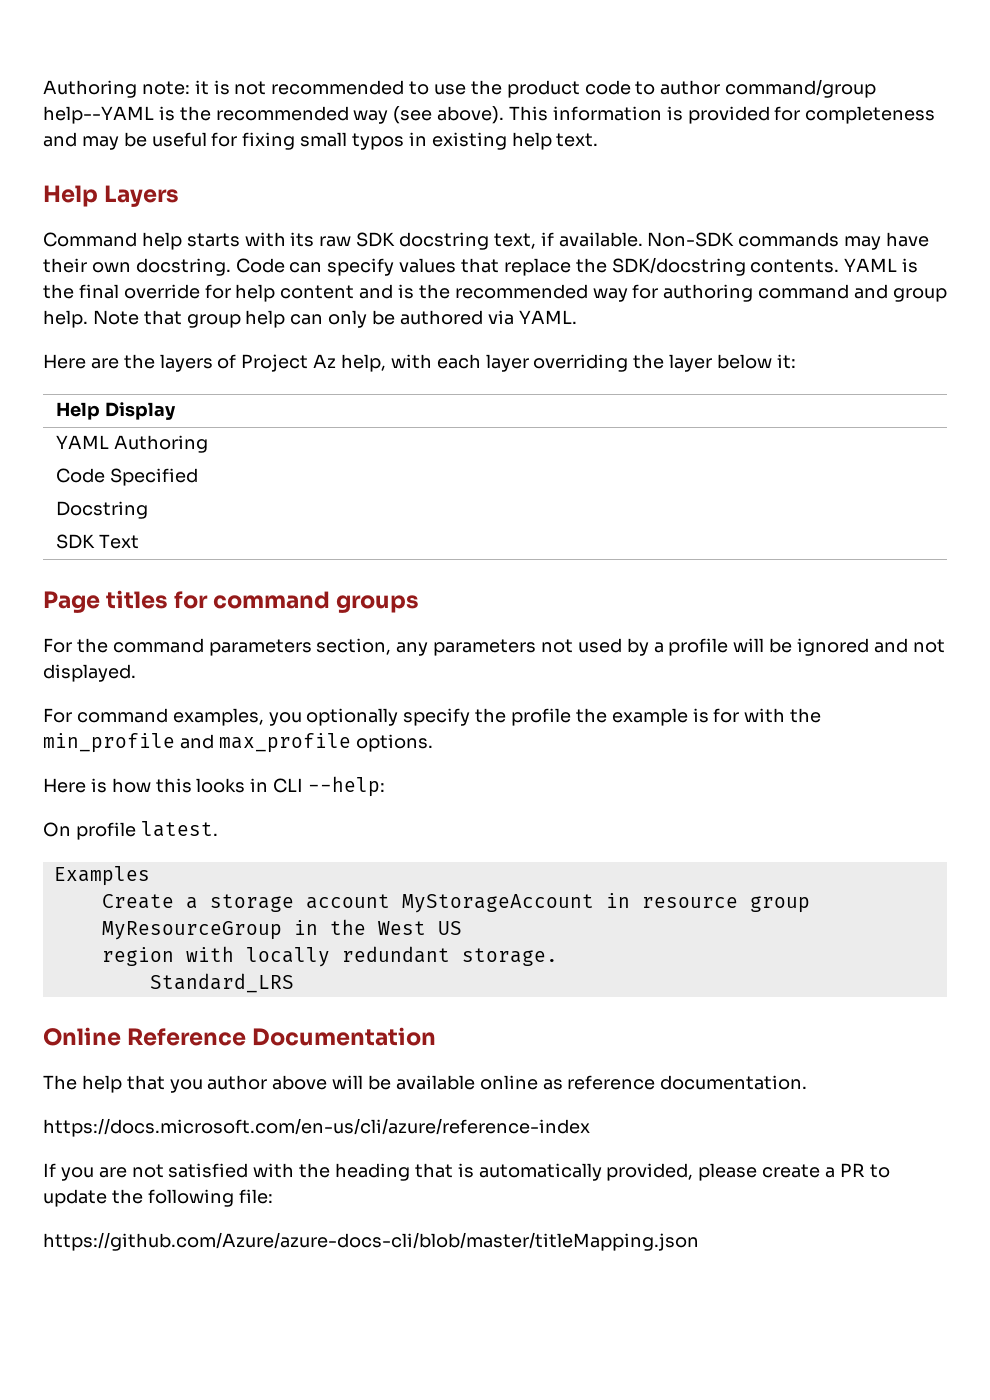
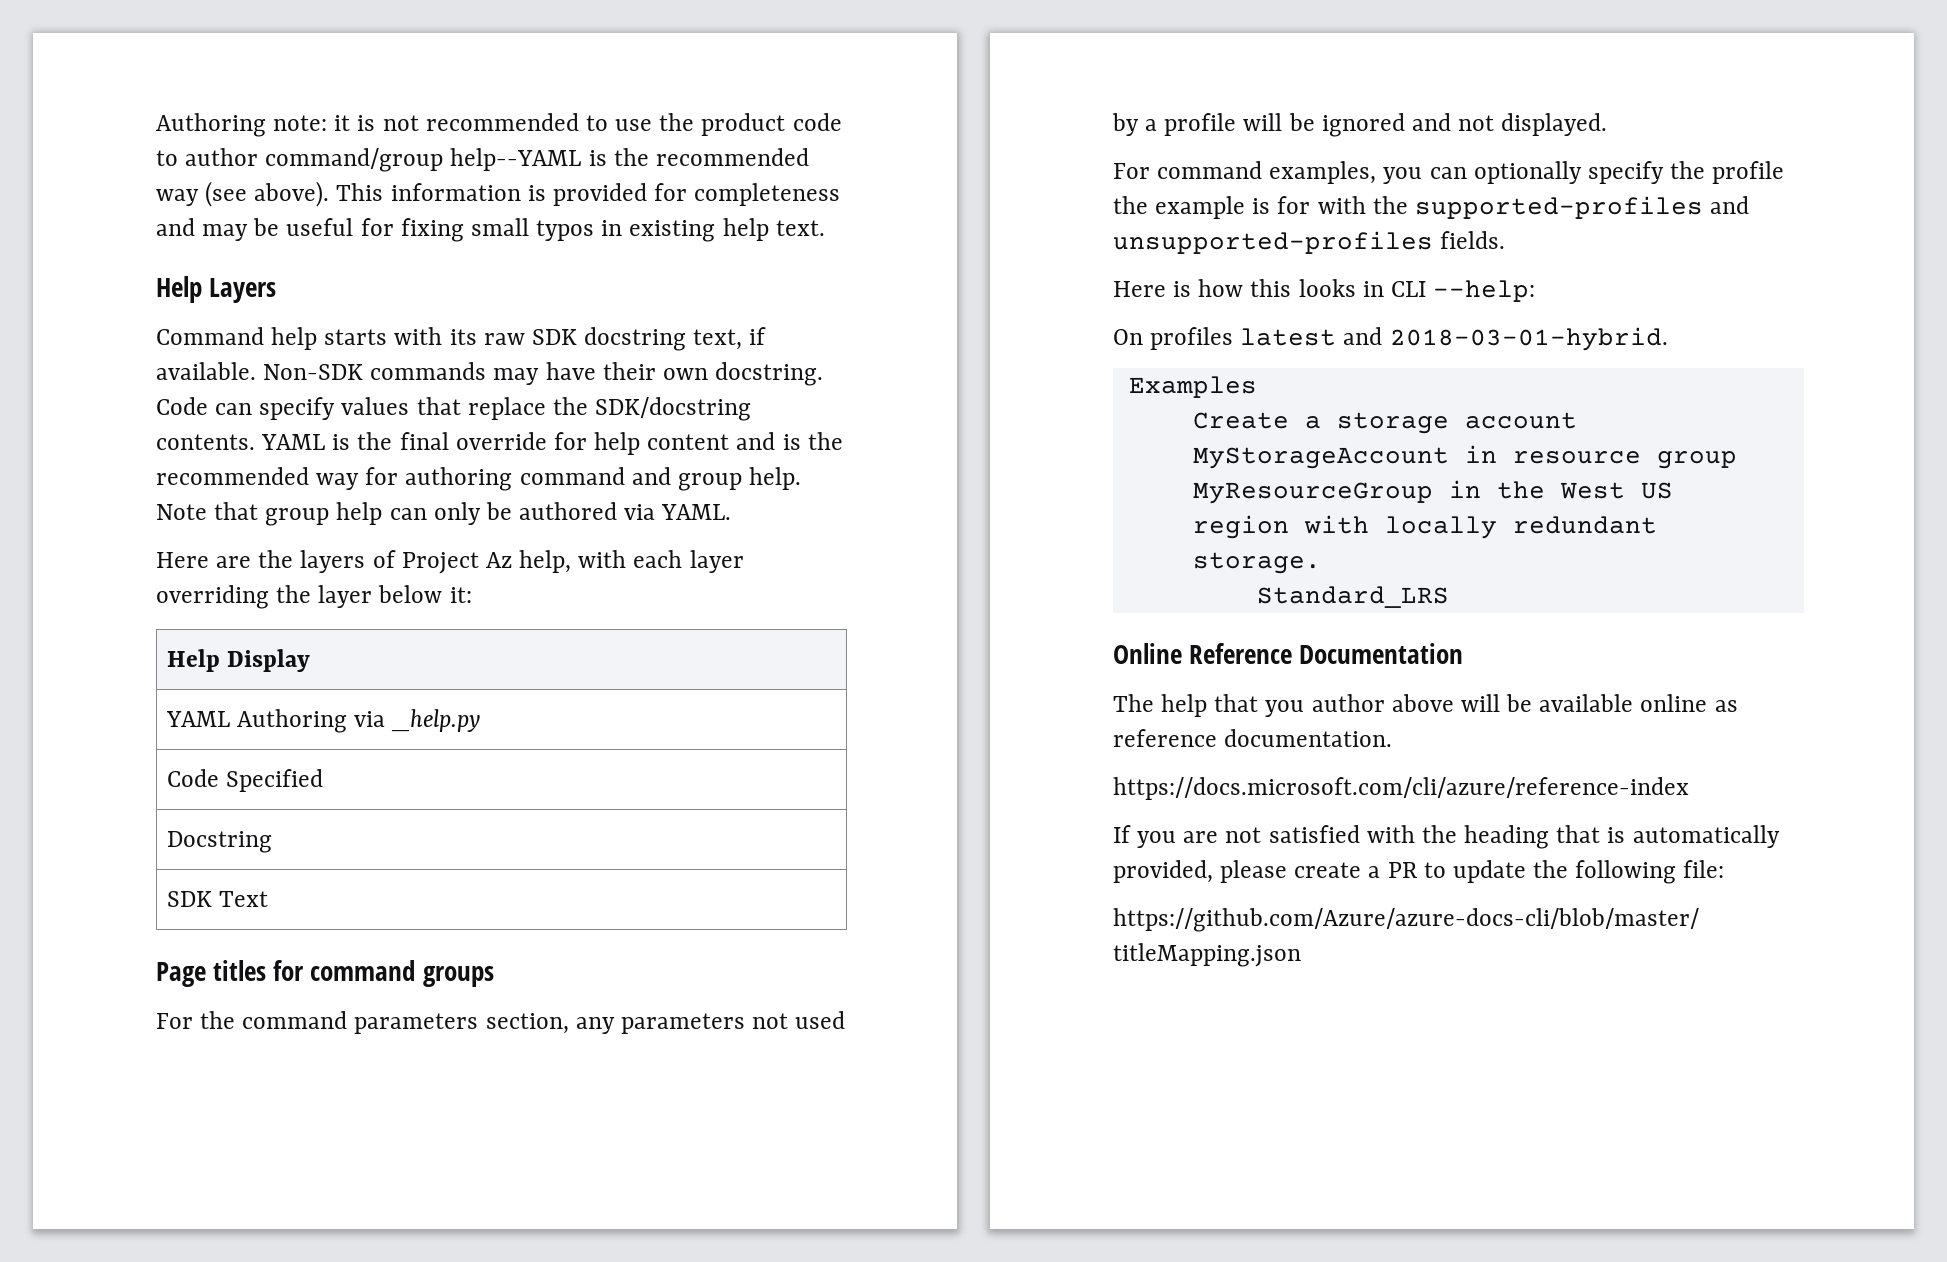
- YAML Authoring
+ YAML Authoring via _help.py
- For command examples, you optionally specify the profile the example is for with the min_profile and max_profile options.
+ For command examples, you can optionally specify the profile the example is for with the supported-profiles and unsupported-profiles fields.
- On profile latest.
+ On profiles latest and 2018-03-01-hybrid.
- https://docs.microsoft.com/en-us/cli/azure/reference-index
+ https://docs.microsoft.com/cli/azure/reference-index

